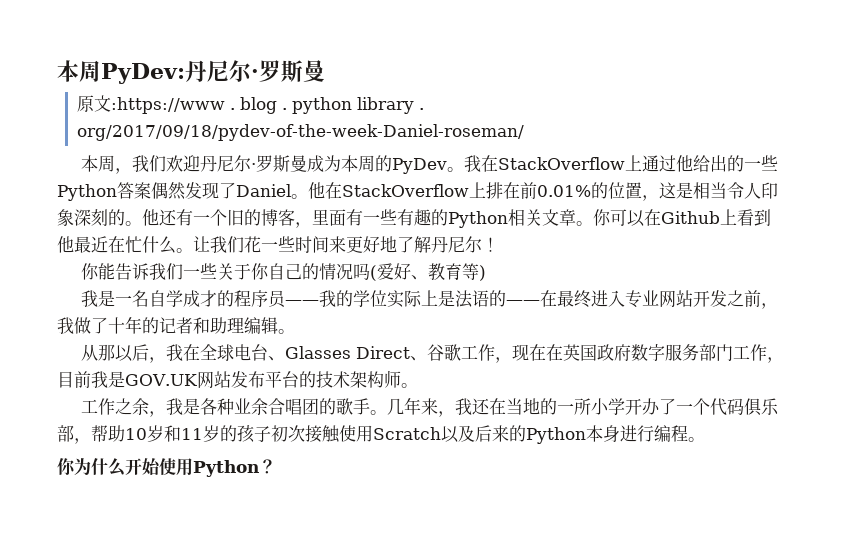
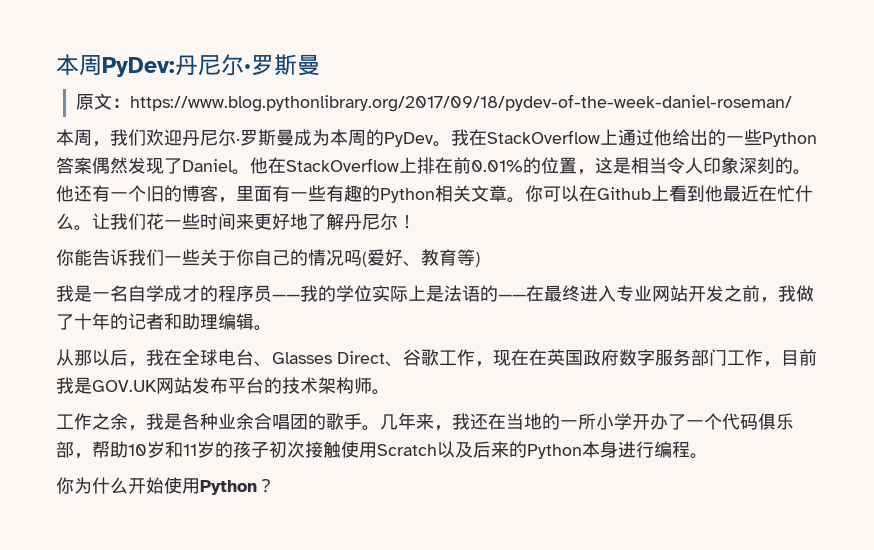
- 原文:https://www . blog . python library . org/2017/09/18/pydev-of-the-week-Daniel-roseman/
+ 原文：https://www.blog.pythonlibrary.org/2017/09/18/pydev-of-the-week-daniel-roseman/

